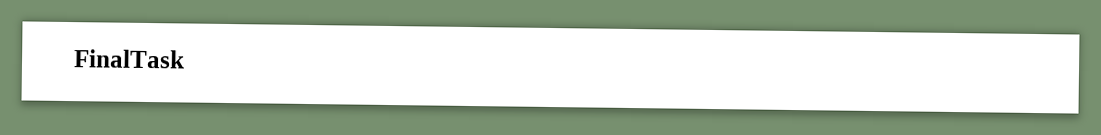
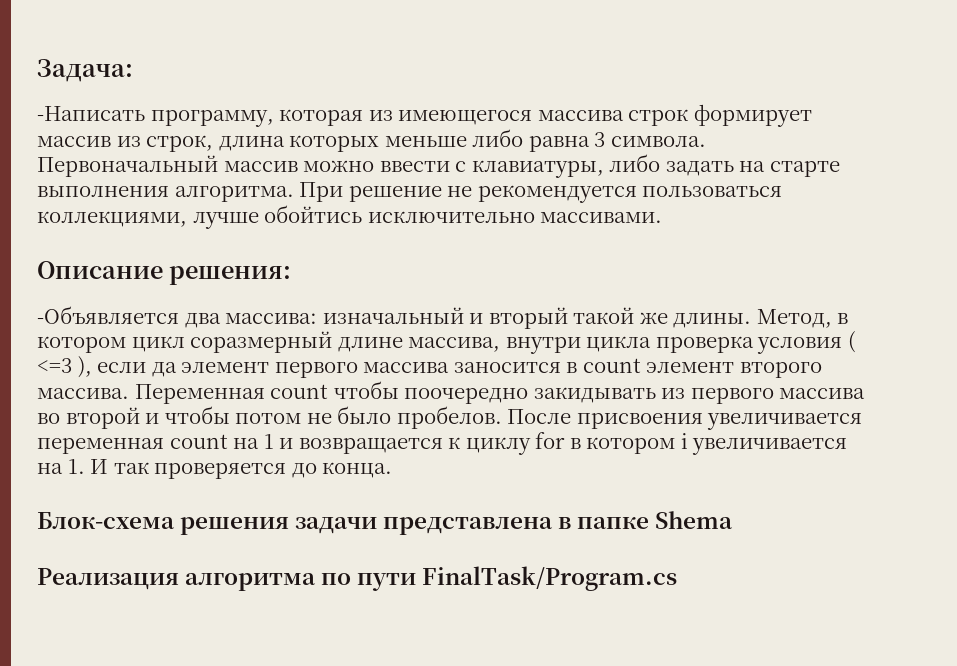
- FinalTask
+ Задача:
+ -Написать программу, которая из имеющегося массива строк формирует массив из строк, длина которых меньше либо равна 3 символа. Первоначальный массив можно ввести с клавиатуры, либо задать на старте выполнения алгоритма. При решение не рекомендуется пользоваться коллекциями, лучше обойтись исключительно массивами.
+ Описание решения:
+ -Объявляется два массива: изначальный и вторый такой же длины. Метод, в котором цикл соразмерный длине массива, внутри цикла проверка условия ( <=3 ), если да элемент первого массива заносится в count элемент второго массива. Переменная count чтобы поочередно закидывать из первого массива во второй и чтобы потом не было пробелов. После присвоения увеличивается переменная count на 1 и возвращается к циклу for в котором i увеличивается на 1. И так проверяется до конца.
+ Блок-схема решения задачи представлена в папке Shema
+ Реализация алгоритма по пути FinalTask/Program.cs

